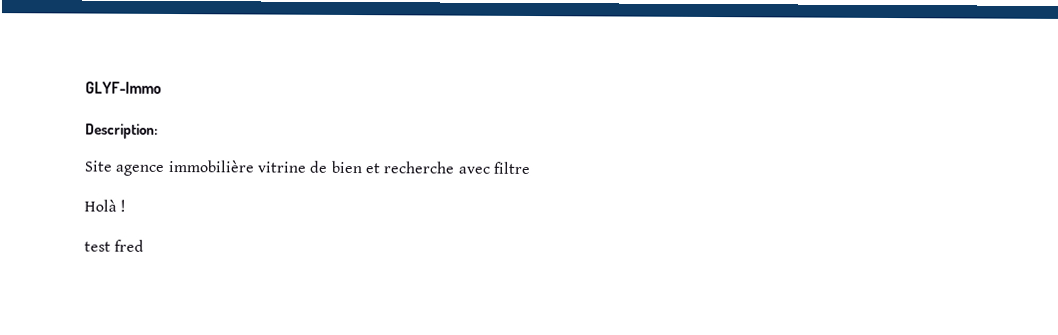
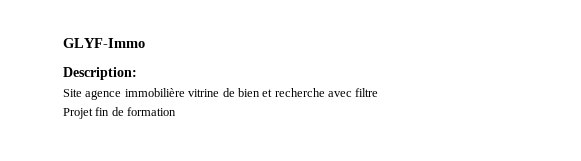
- Holà !
- test fred
+ Projet fin de formation

